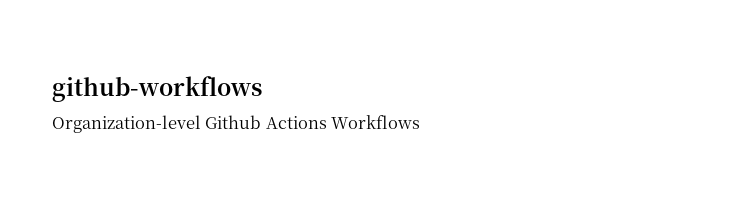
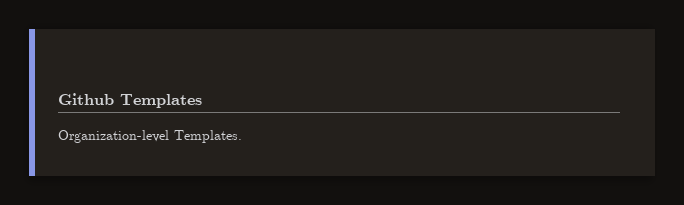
- github-workflows
+ Github Templates
- Organization-level Github Actions Workflows
+ Organization-level Templates.

